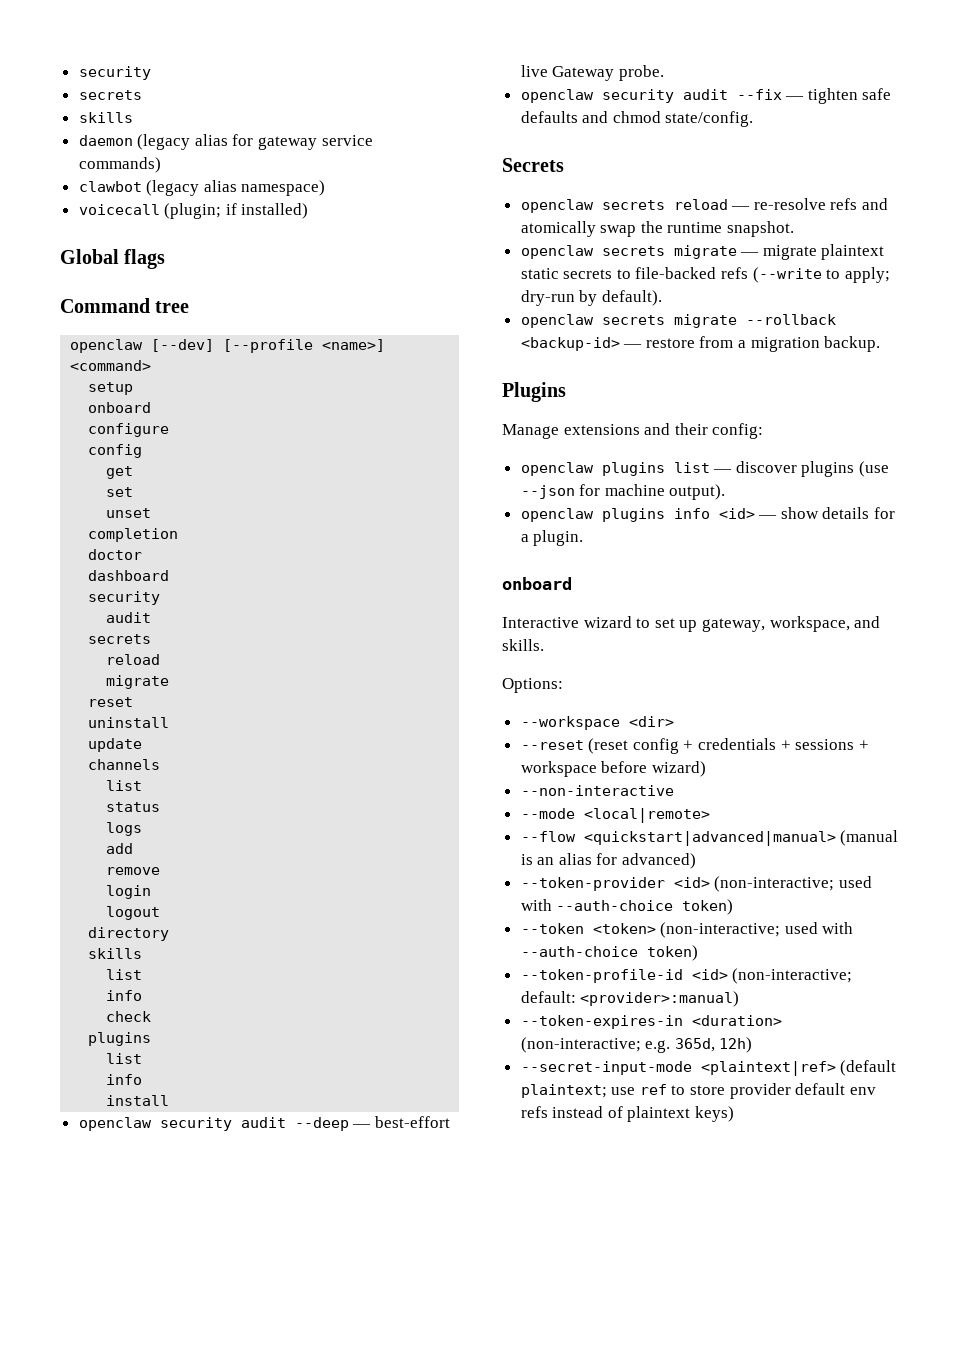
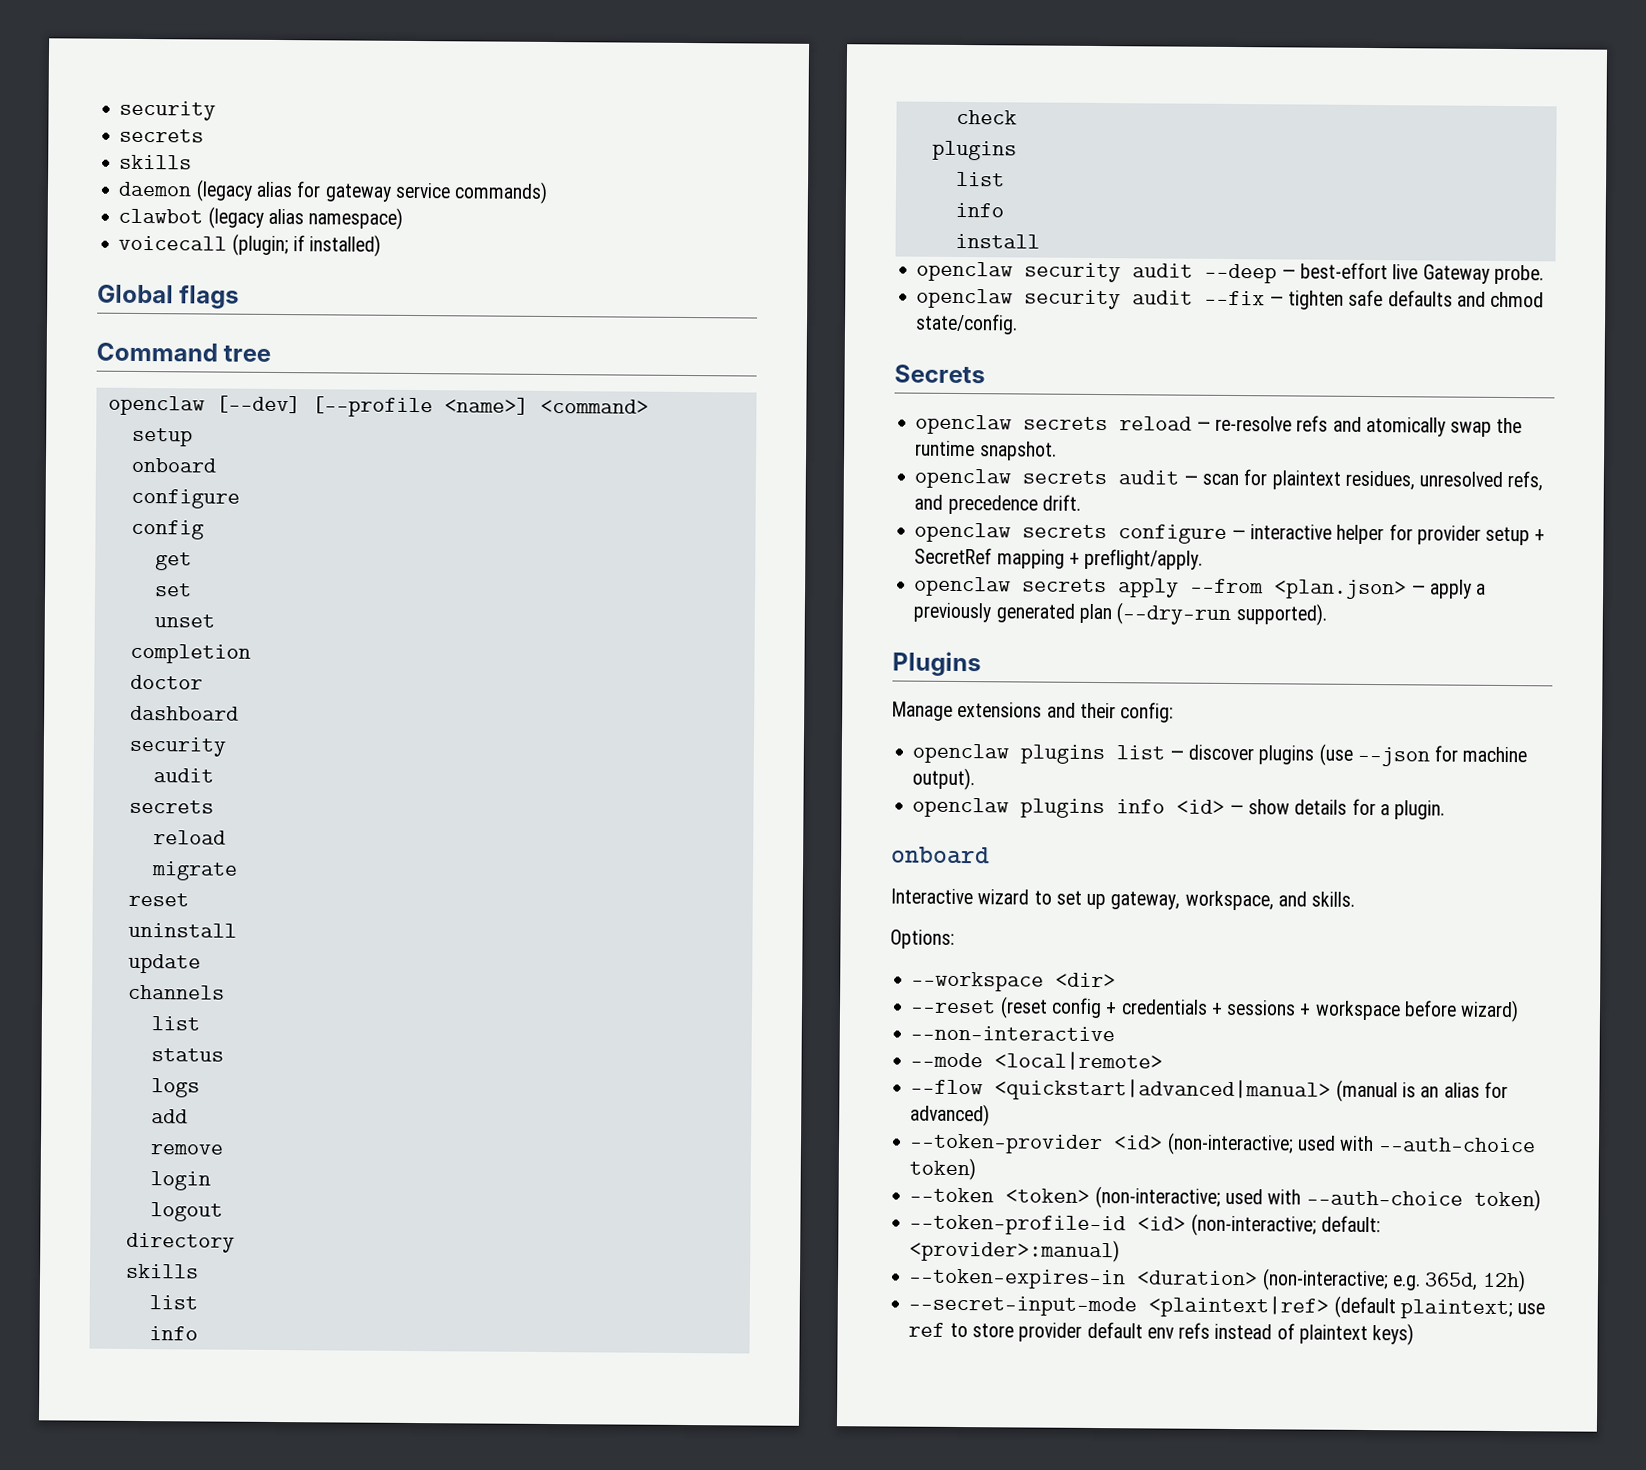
- openclaw secrets migrate — migrate plaintext static secrets to file-backed refs (--write to apply; dry-run by default).
- openclaw secrets migrate --rollback <backup-id> — restore from a migration backup.
+ openclaw secrets audit — scan for plaintext residues, unresolved refs, and precedence drift.
+ openclaw secrets configure — interactive helper for provider setup + SecretRef mapping + preflight/apply.
+ openclaw secrets apply --from <plan.json> — apply a previously generated plan (--dry-run supported).

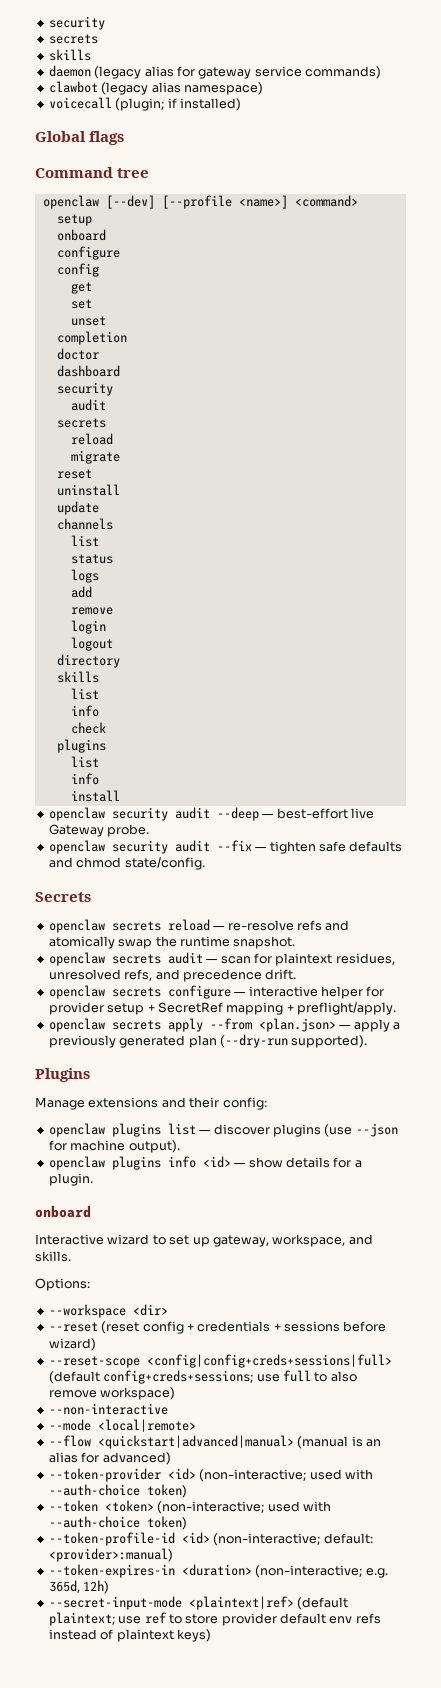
- --reset (reset config + credentials + sessions + workspace before wizard)
+ --reset (reset config + credentials + sessions before wizard)
+ --reset-scope <config|config+creds+sessions|full> (default config+creds+sessions; use full to also remove workspace)

